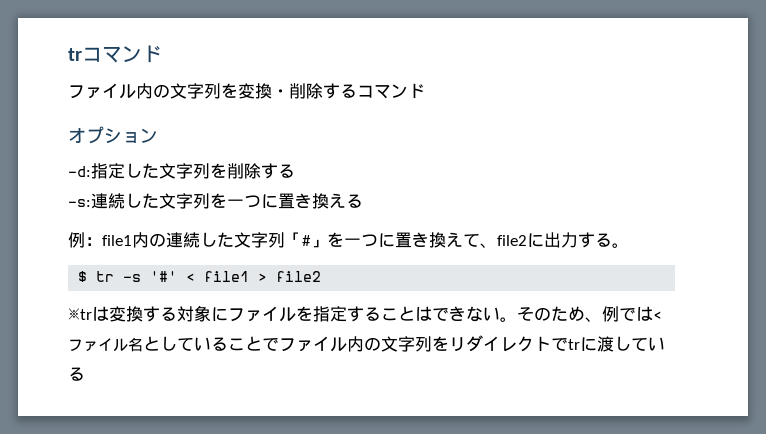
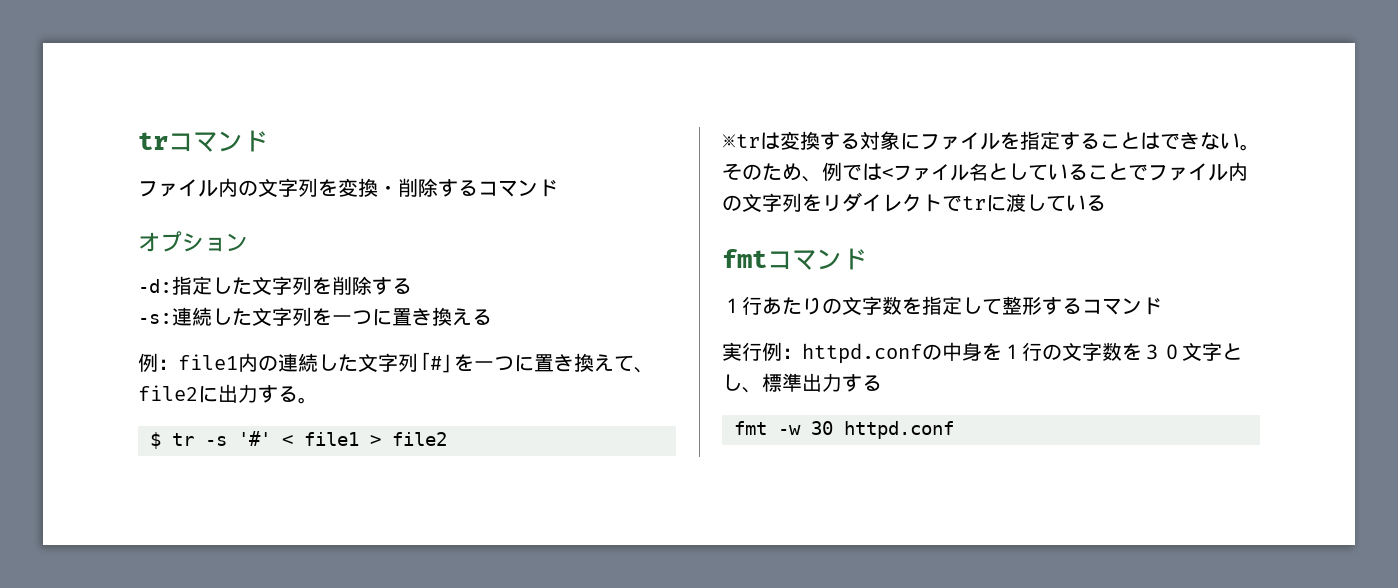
+ fmtコマンド
+ １行あたりの文字数を指定して整形するコマンド
+ 実行例：httpd.confの中身を１行の文字数を３０文字とし、標準出力する
+ fmt -w 30 httpd.conf

